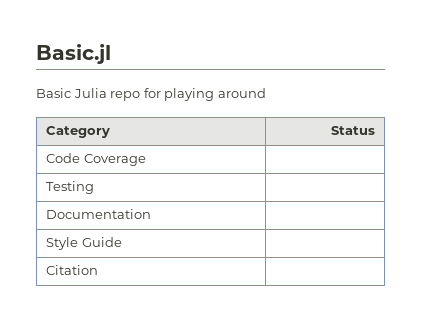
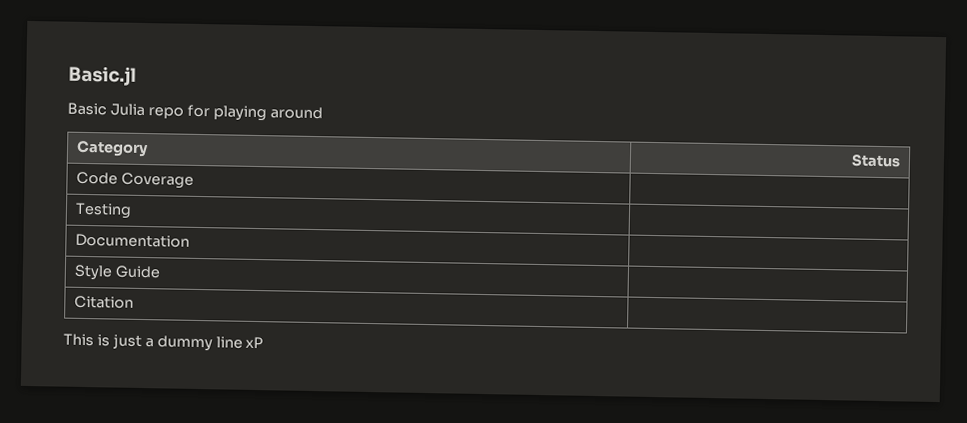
+ This is just a dummy line xP

